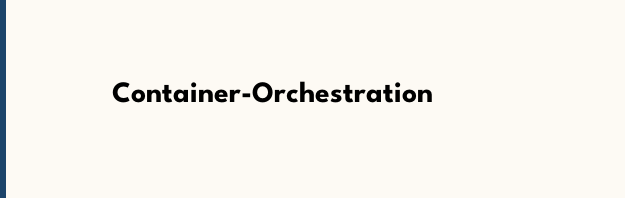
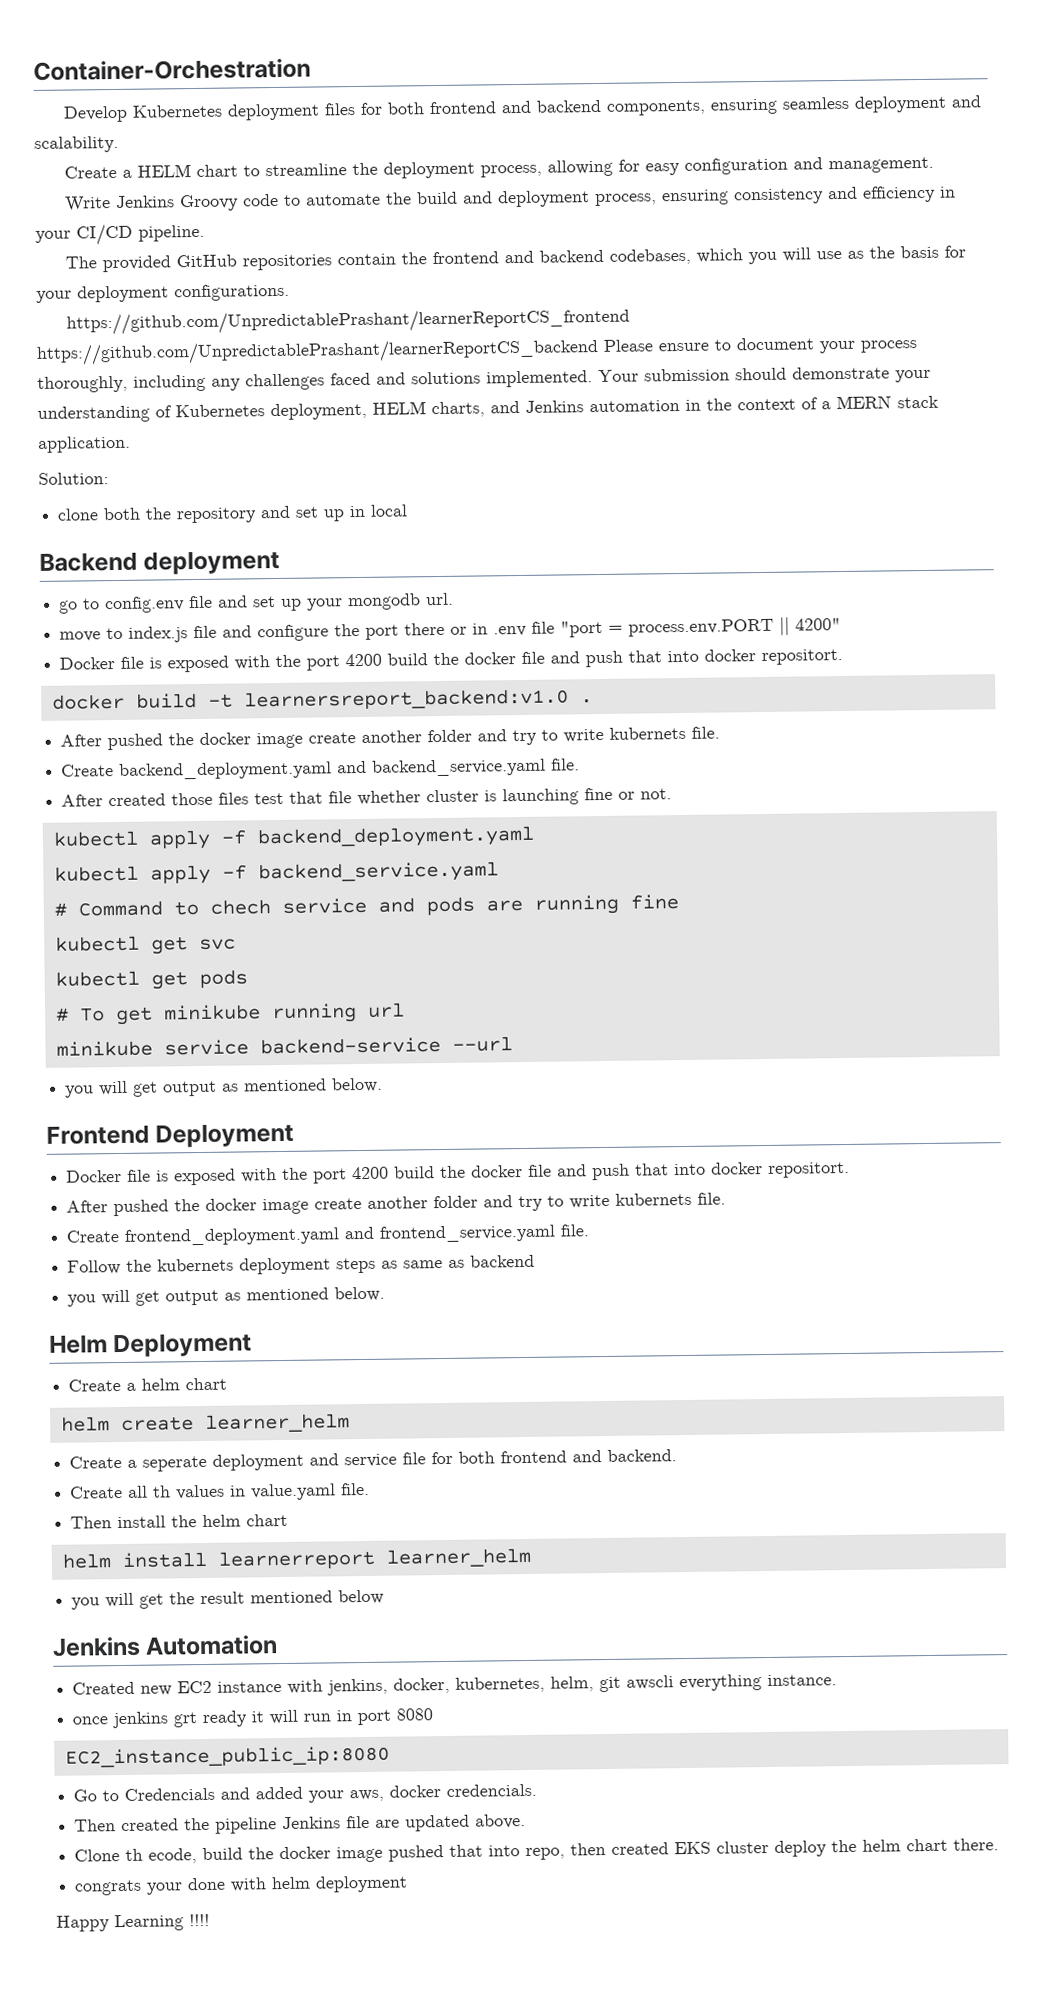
+ Develop Kubernetes deployment files for both frontend and backend components, ensuring seamless deployment and scalability.
+ Create a HELM chart to streamline the deployment process, allowing for easy configuration and management.
+ Write Jenkins Groovy code to automate the build and deployment process, ensuring consistency and efficiency in your CI/CD pipeline.
+ The provided GitHub repositories contain the frontend and backend codebases, which you will use as the basis for your deployment configurations.
+ https://github.com/UnpredictablePrashant/learnerReportCS_frontend https://github.com/UnpredictablePrashant/learnerReportCS_backend Please ensure to document your process thoroughly, including any challenges faced and solutions implemented. Your submission should demonstrate your understanding of Kubernetes deployment, HELM charts, and Jenkins automation in the context of a MERN stack application.
+ Solution:
+ clone both the repository and set up in local
+ Backend deployment
+ go to config.env file and set up your mongodb url.
+ move to index.js file and configure the port there or in .env file "port = process.env.PORT || 4200"
+ Docker file is exposed with the port 4200 build the docker file and push that into docker repositort.
+ docker build -t learnersreport_backend:v1.0 .
+ After pushed the docker image create another folder and try to write kubernets file.
+ Create backend_deployment.yaml and backend_service.yaml file.
+ After created those files test that file whether cluster is launching fine or not.
+ kubectl apply -f backend_deployment.yaml
+ kubectl apply -f backend_service.yaml
+ # Command to chech service and pods are running fine
+ kubectl get svc
+ kubectl get pods
+ # To get minikube running url
+ minikube service backend-service --url
+ you will get output as mentioned below.
+ Frontend Deployment
+ Docker file is exposed with the port 4200 build the docker file and push that into docker repositort.
+ After pushed the docker image create another folder and try to write kubernets file.
+ Create frontend_deployment.yaml and frontend_service.yaml file.
+ Follow the kubernets deployment steps as same as backend
+ you will get output as mentioned below.
+ Helm Deployment
+ Create a helm chart
+ helm create learner_helm
+ Create a seperate deployment and service file for both frontend and backend.
+ Create all th values in value.yaml file.
+ Then install the helm chart
+ helm install learnerreport learner_helm
+ you will get the result mentioned below
+ Jenkins Automation
+ Created new EC2 instance with jenkins, docker, kubernetes, helm, git awscli everything instance.
+ once jenkins grt ready it will run in port 8080
+ EC2_instance_public_ip:8080
+ Go to Credencials and added your aws, docker credencials.
+ Then created the pipeline Jenkins file are updated above.
+ Clone th ecode, build the docker image pushed that into repo, then created EKS cluster deploy the helm chart there.
+ congrats your done with helm deployment
+ Happy Learning !!!!

